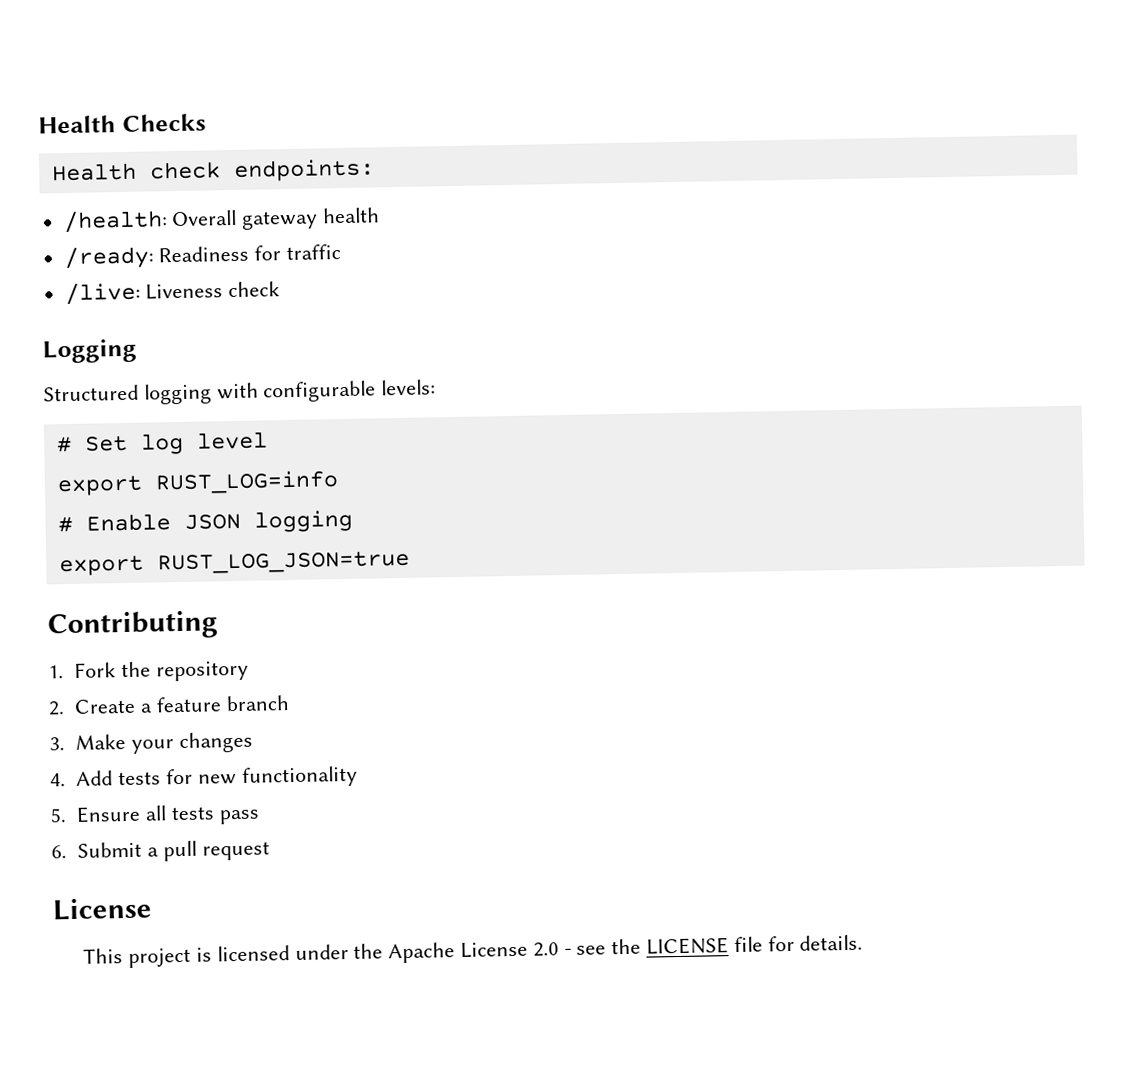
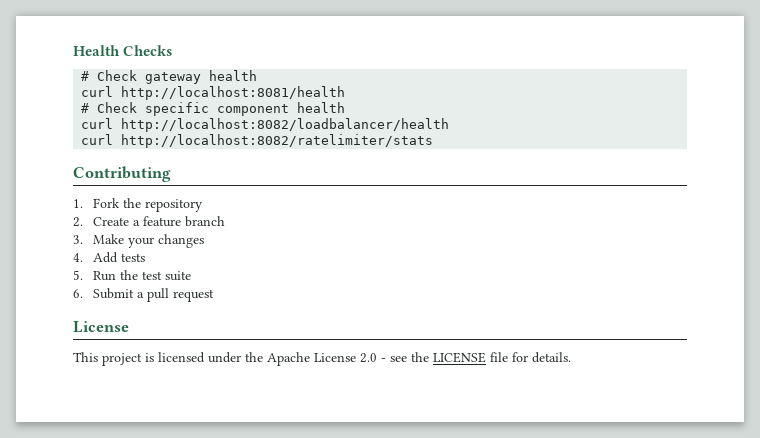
- Health check endpoints:
- /health: Overall gateway health
- /ready: Readiness for traffic
- /live: Liveness check
- Logging
- Structured logging with configurable levels:
- # Set log level
- export RUST_LOG=info
- # Enable JSON logging
- export RUST_LOG_JSON=true
+ # Check gateway health
+ curl http://localhost:8081/health
+ # Check specific component health
+ curl http://localhost:8082/loadbalancer/health
+ curl http://localhost:8082/ratelimiter/stats
- 4. Add tests for new functionality
- 5. Ensure all tests pass
+ 4. Add tests
+ 5. Run the test suite

